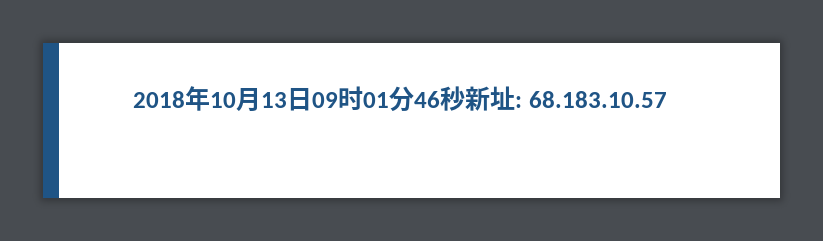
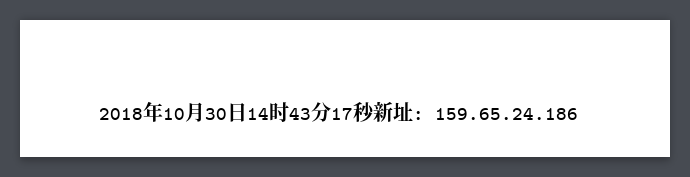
- 2018年10月13日09时01分46秒新址: 68.183.10.57
+ 2018年10月30日14时43分17秒新址: 159.65.24.186

